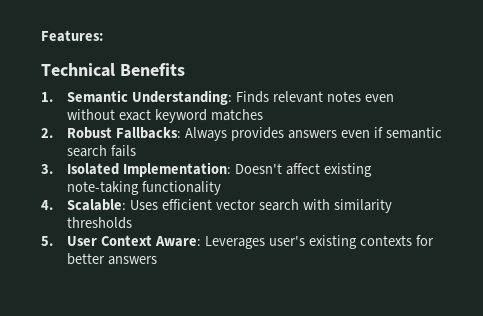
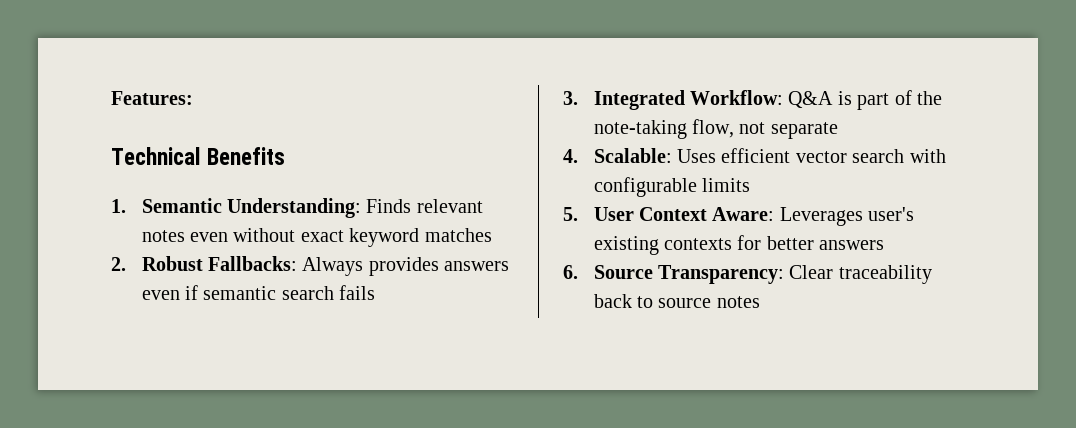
- 3. Isolated Implementation: Doesn't affect existing note-taking functionality
+ 3. Integrated Workflow: Q&A is part of the note-taking flow, not separate
- 4. Scalable: Uses efficient vector search with similarity thresholds
+ 4. Scalable: Uses efficient vector search with configurable limits
+ 6. Source Transparency: Clear traceability back to source notes

